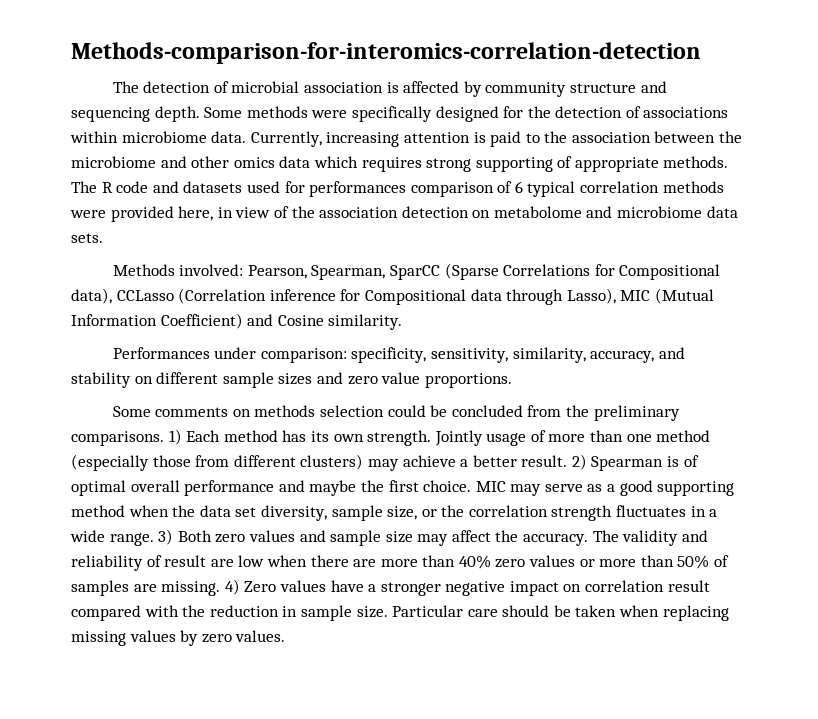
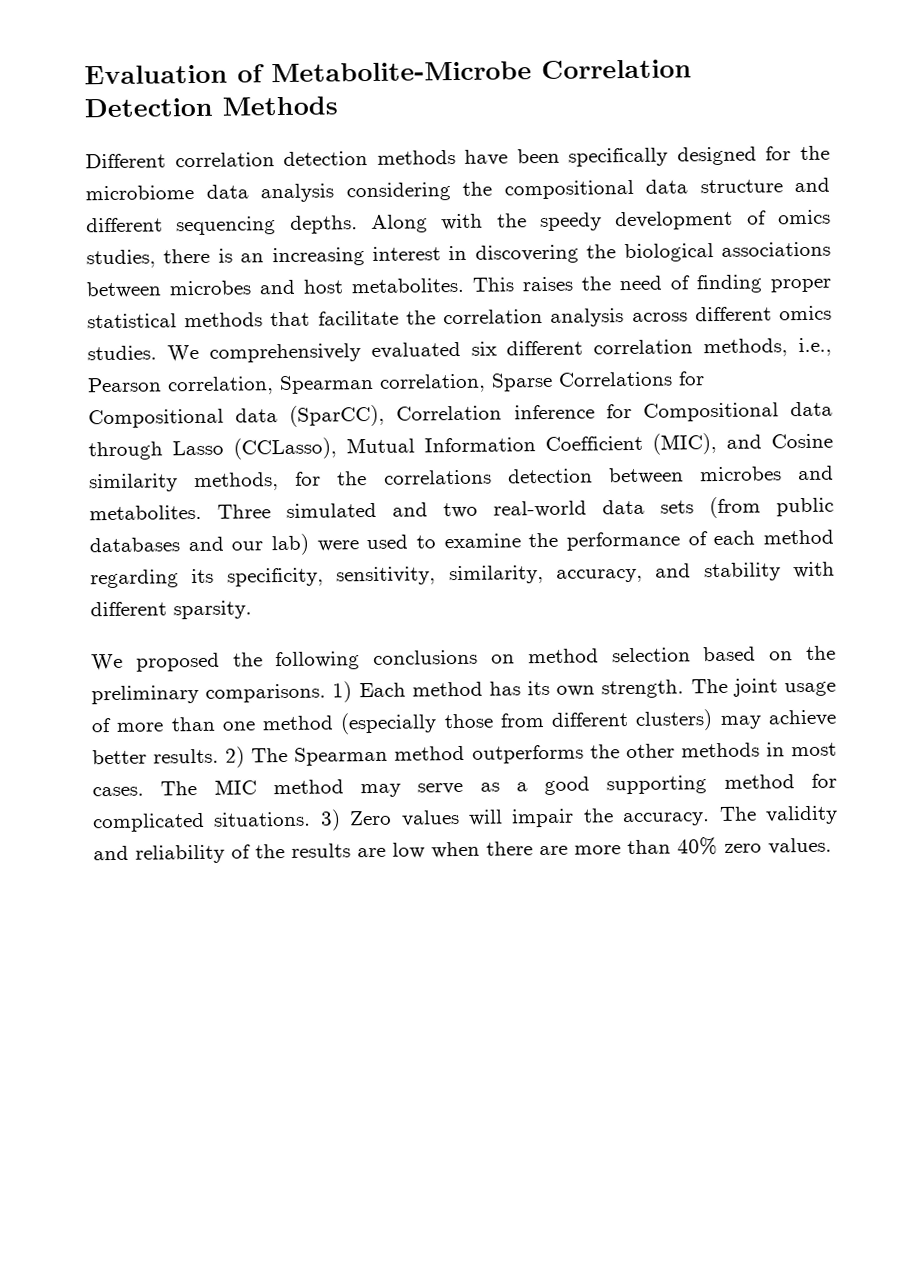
- Methods-comparison-for-interomics-correlation-detection
- The detection of microbial association is affected by community structure and sequencing depth. Some methods were specifically designed for the detection of associations within microbiome data. Currently, increasing attention is paid to the association between the microbiome and other omics data which requires strong supporting of appropriate methods. The R code and datasets used for performances comparison of 6 typical correlation methods were provided here, in view of the association detection on metabolome and microbiome data sets.
- Methods involved: Pearson, Spearman, SparCC (Sparse Correlations for Compositional data), CCLasso (Correlation inference for Compositional data through Lasso), MIC (Mutual Information Coefficient) and Cosine similarity.
- Performances under comparison: specificity, sensitivity, similarity, accuracy, and stability on different sample sizes and zero value proportions.
- Some comments on methods selection could be concluded from the preliminary comparisons.
+ Evaluation of Metabolite-Microbe Correlation Detection Methods
+ Different correlation detection methods have been specifically designed for the microbiome data analysis considering the compositional data structure and different sequencing depths. Along with the speedy development of omics studies, there is an increasing interest in discovering the biological associations between microbes and host metabolites. This raises the need of finding proper statistical methods that facilitate the correlation analysis across different omics studies. We comprehensively evaluated six different correlation methods, i.e., Pearson correlation, Spearman correlation, Sparse Correlations for Compositional data (SparCC), Correlation inference for Compositional data through Lasso (CCLasso), Mutual Information Coefficient (MIC), and Cosine similarity methods, for the correlations detection between microbes and metabolites. Three simulated and two real-world data sets (from public databases and our lab) were used to examine the performance of each method regarding its specificity, sensitivity, similarity, accuracy, and stability with different sparsity.
+ We proposed the following conclusions on method selection based on the preliminary comparisons.
- Jointly usage of more than one method (especially those from different clusters) may achieve a better result. 2) Spearman is of optimal overall performance and maybe the first choice. MIC may serve as a good supporting method when the data set diversity, sample size, or the correlation strength fluctuates in a wide range. 3) Both zero values and sample size may affect the accuracy.
+ The joint usage of more than one method (especially those from different clusters) may achieve better results. 2) The Spearman method outperforms the other methods in most cases. The MIC method may serve as a good supporting method for complicated situations. 3) Zero values will impair the accuracy.
- The validity and reliability of result are low when there are more than 40% zero values or more than 50% of samples are missing. 4) Zero values have a stronger negative impact on correlation result compared with the reduction in sample size. Particular care should be taken when replacing missing values by zero values.
+ The validity and reliability of the results are low when there are more than 40% zero values.

